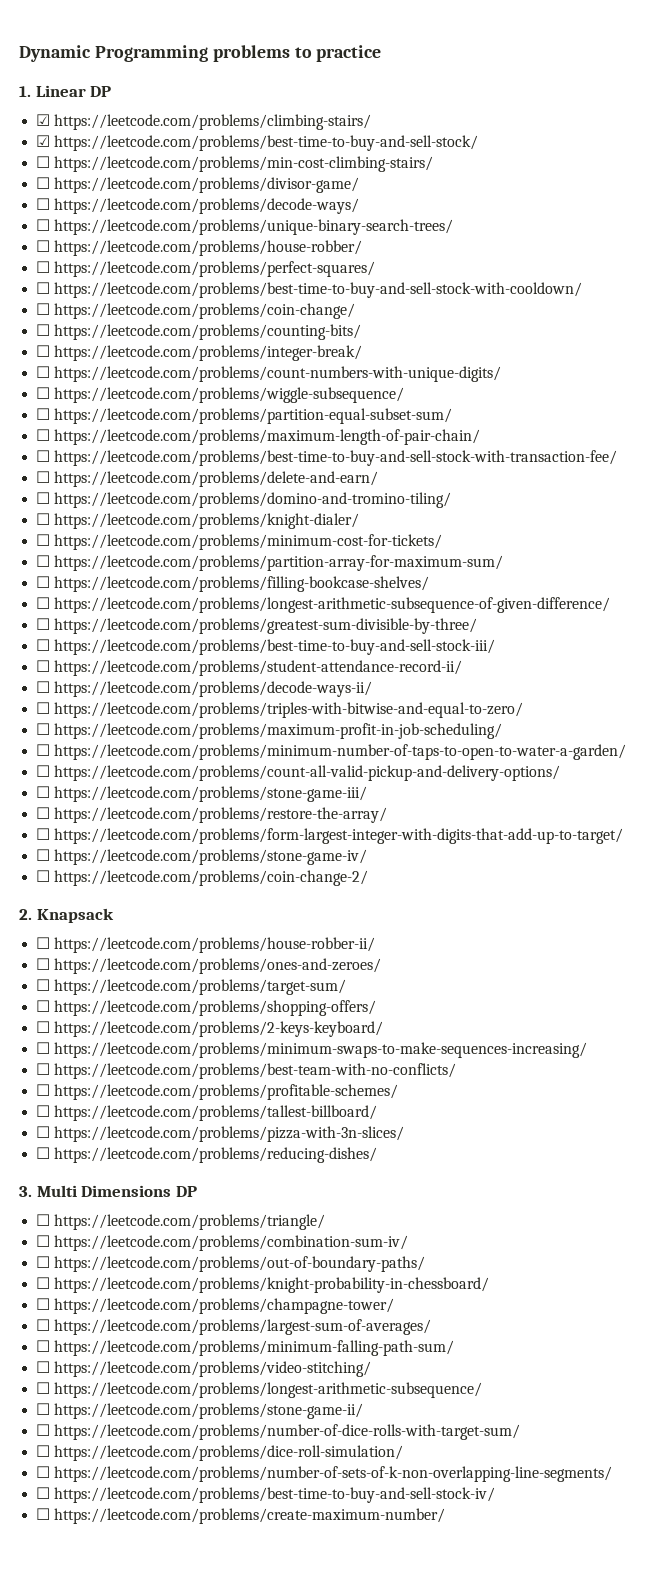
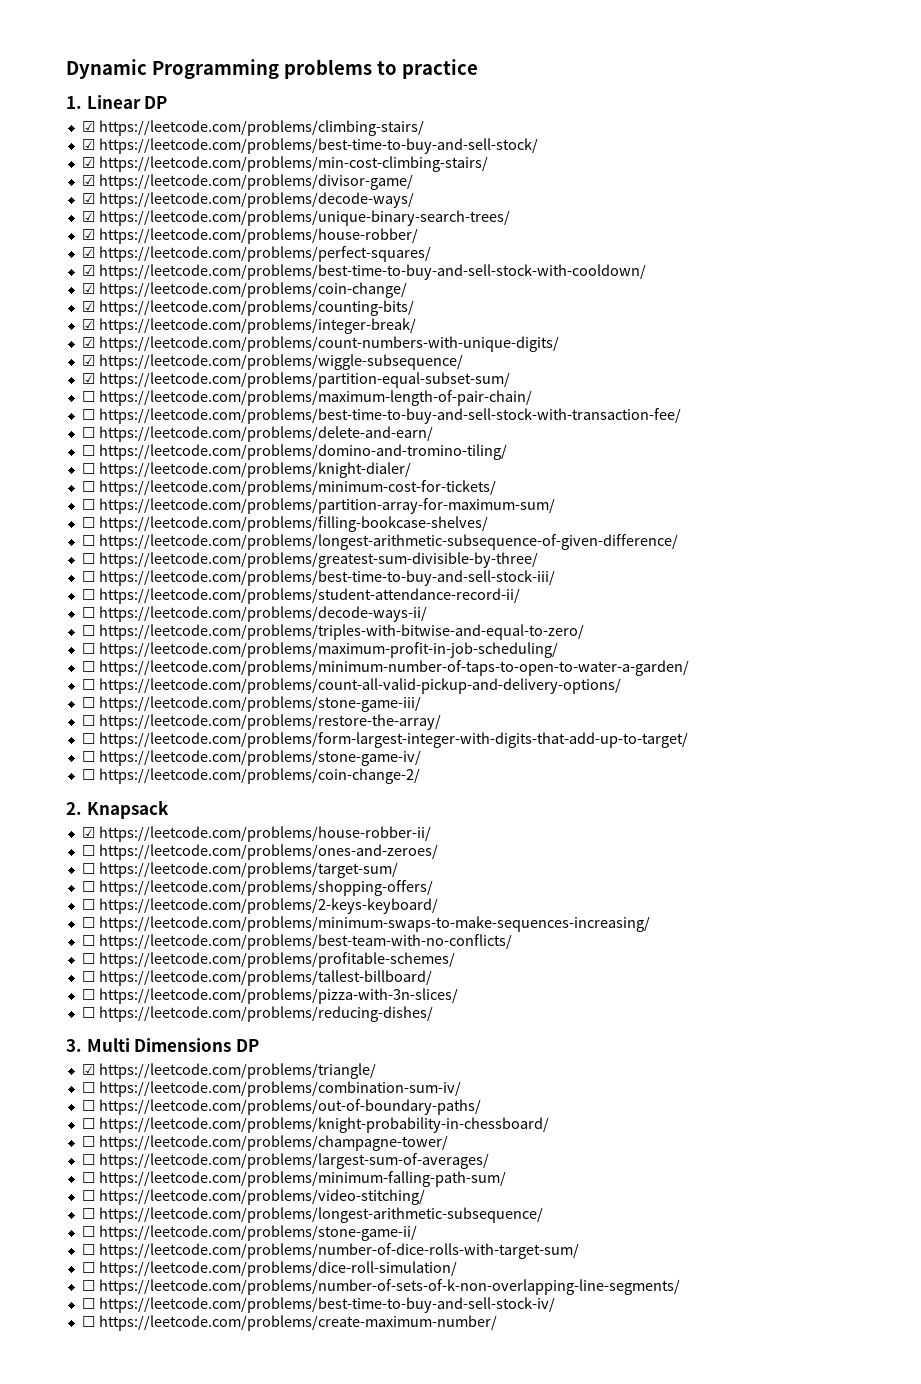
- ☐ https://leetcode.com/problems/min-cost-climbing-stairs/
+ ☑ https://leetcode.com/problems/min-cost-climbing-stairs/
- ☐ https://leetcode.com/problems/divisor-game/
+ ☑ https://leetcode.com/problems/divisor-game/
- ☐ https://leetcode.com/problems/decode-ways/
+ ☑ https://leetcode.com/problems/decode-ways/
- ☐ https://leetcode.com/problems/unique-binary-search-trees/
+ ☑ https://leetcode.com/problems/unique-binary-search-trees/
- ☐ https://leetcode.com/problems/house-robber/
+ ☑ https://leetcode.com/problems/house-robber/
- ☐ https://leetcode.com/problems/perfect-squares/
+ ☑ https://leetcode.com/problems/perfect-squares/
- ☐ https://leetcode.com/problems/best-time-to-buy-and-sell-stock-with-cooldown/
+ ☑ https://leetcode.com/problems/best-time-to-buy-and-sell-stock-with-cooldown/
- ☐ https://leetcode.com/problems/coin-change/
+ ☑ https://leetcode.com/problems/coin-change/
- ☐ https://leetcode.com/problems/counting-bits/
+ ☑ https://leetcode.com/problems/counting-bits/
- ☐ https://leetcode.com/problems/integer-break/
+ ☑ https://leetcode.com/problems/integer-break/
- ☐ https://leetcode.com/problems/count-numbers-with-unique-digits/
+ ☑ https://leetcode.com/problems/count-numbers-with-unique-digits/
- ☐ https://leetcode.com/problems/wiggle-subsequence/
+ ☑ https://leetcode.com/problems/wiggle-subsequence/
- ☐ https://leetcode.com/problems/partition-equal-subset-sum/
+ ☑ https://leetcode.com/problems/partition-equal-subset-sum/
- ☐ https://leetcode.com/problems/house-robber-ii/
+ ☑ https://leetcode.com/problems/house-robber-ii/
- ☐ https://leetcode.com/problems/triangle/
+ ☑ https://leetcode.com/problems/triangle/

